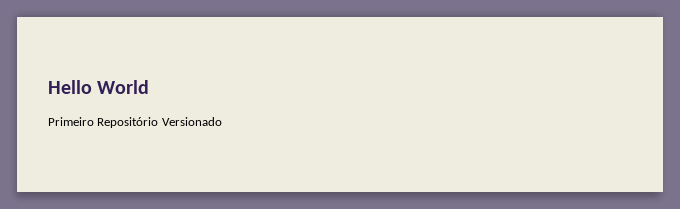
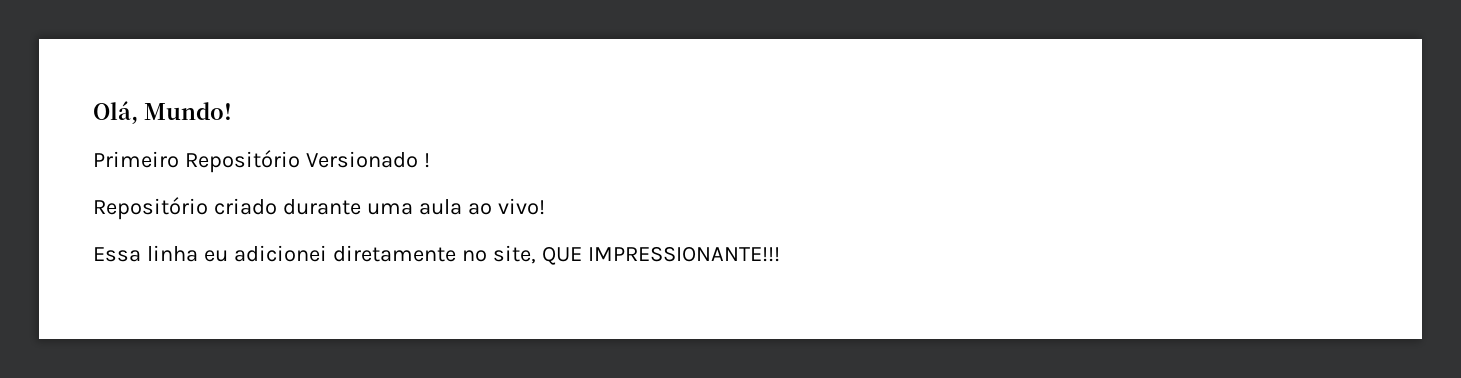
- Hello World
+ Olá, Mundo!
- Primeiro Repositório Versionado
+ Primeiro Repositório Versionado !
+ Repositório criado durante uma aula ao vivo!
+ Essa linha eu adicionei diretamente no site, QUE IMPRESSIONANTE!!!

